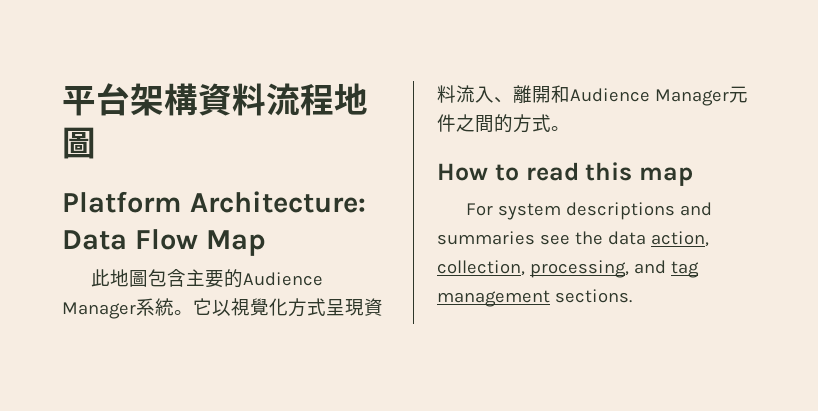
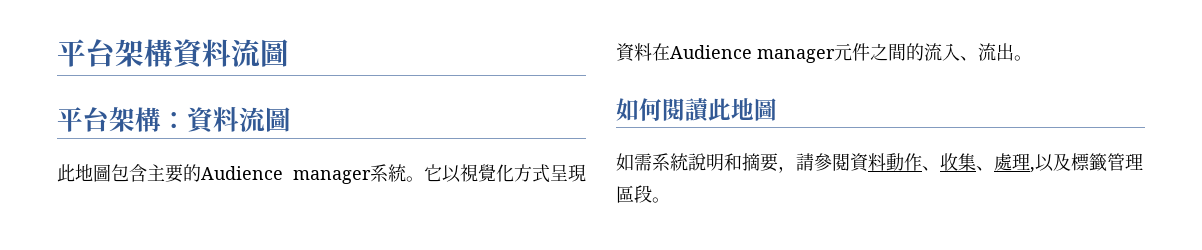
- 平台架構資料流程地圖
- Platform Architecture: Data Flow Map
+ 平台架構資料流圖
+ 平台架構：資料流圖
- 此地圖包含主要的Audience Manager系統。
+ 此地圖包含主要的Audience manager系統。
- 它以視覺化方式呈現資料流入、離開和Audience Manager元件之間的方式。
- How to read this map
- For system descriptions and summaries see the data action, collection, processing, and tag management sections.
+ 它以視覺化方式呈現資料在Audience manager元件之間的流入、流出。
+ 如何閱讀此地圖
+ 如需系統說明和摘要，請參閱資料動作、收集、處理,以及標籤管理區段。

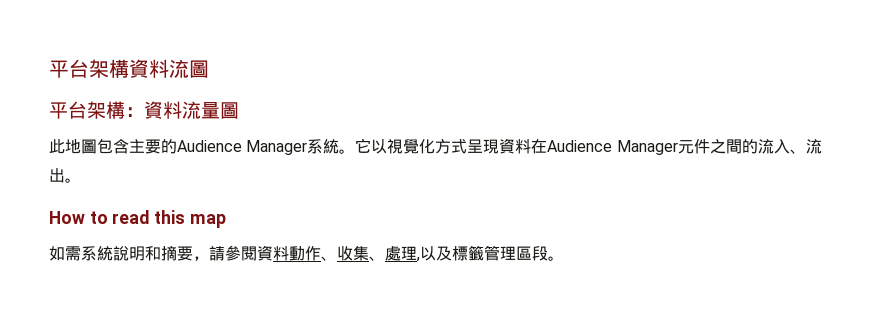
- 平台架構：資料流圖
+ 平台架構：資料流量圖
- 此地圖包含主要的Audience manager系統。
+ 此地圖包含主要的Audience Manager系統。
- 它以視覺化方式呈現資料在Audience manager元件之間的流入、流出。
+ 它以視覺化方式呈現資料在Audience Manager元件之間的流入、流出。
- 如何閱讀此地圖
+ How to read this map

